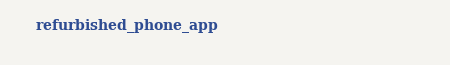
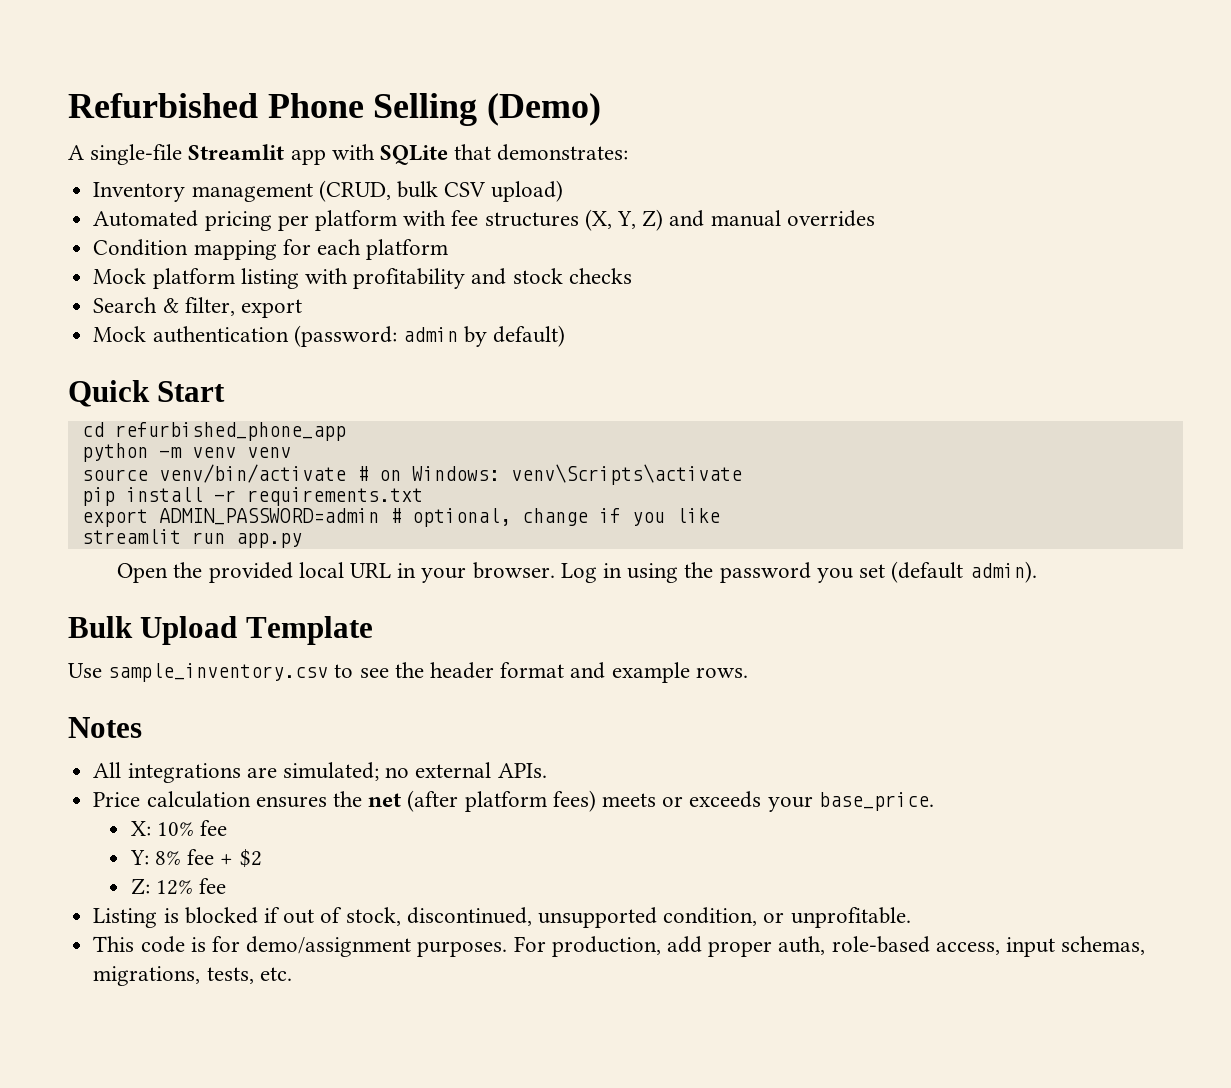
- refurbished_phone_app
+ Refurbished Phone Selling (Demo)
+ A single-file Streamlit app with SQLite that demonstrates:
+ Inventory management (CRUD, bulk CSV upload)
+ Automated pricing per platform with fee structures (X, Y, Z) and manual overrides
+ Condition mapping for each platform
+ Mock platform listing with profitability and stock checks
+ Search & filter, export
+ Mock authentication (password: admin by default)
+ Quick Start
+ cd refurbished_phone_app
+ python -m venv venv
+ source venv/bin/activate # on Windows: venv\Scripts\activate
+ pip install -r requirements.txt
+ export ADMIN_PASSWORD=admin # optional, change if you like
+ streamlit run app.py
+ Open the provided local URL in your browser. Log in using the password you set (default admin).
+ Bulk Upload Template
+ Use sample_inventory.csv to see the header format and example rows.
+ Notes
+ All integrations are simulated; no external APIs.
+ Price calculation ensures the net (after platform fees) meets or exceeds your base_price.
+ X: 10% fee
+ Y: 8% fee + $2
+ Z: 12% fee
+ Listing is blocked if out of stock, discontinued, unsupported condition, or unprofitable.
+ This code is for demo/assignment purposes. For production, add proper auth, role-based access, input schemas, migrations, tests, etc.

